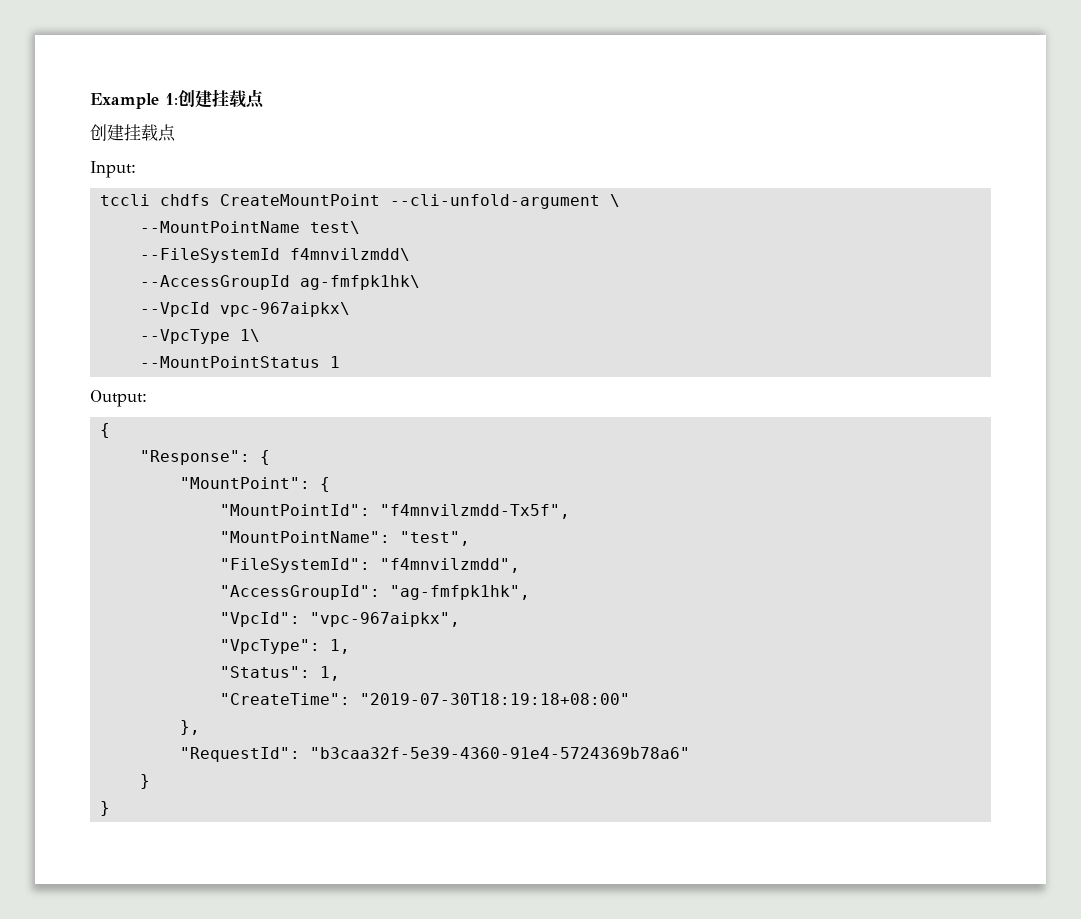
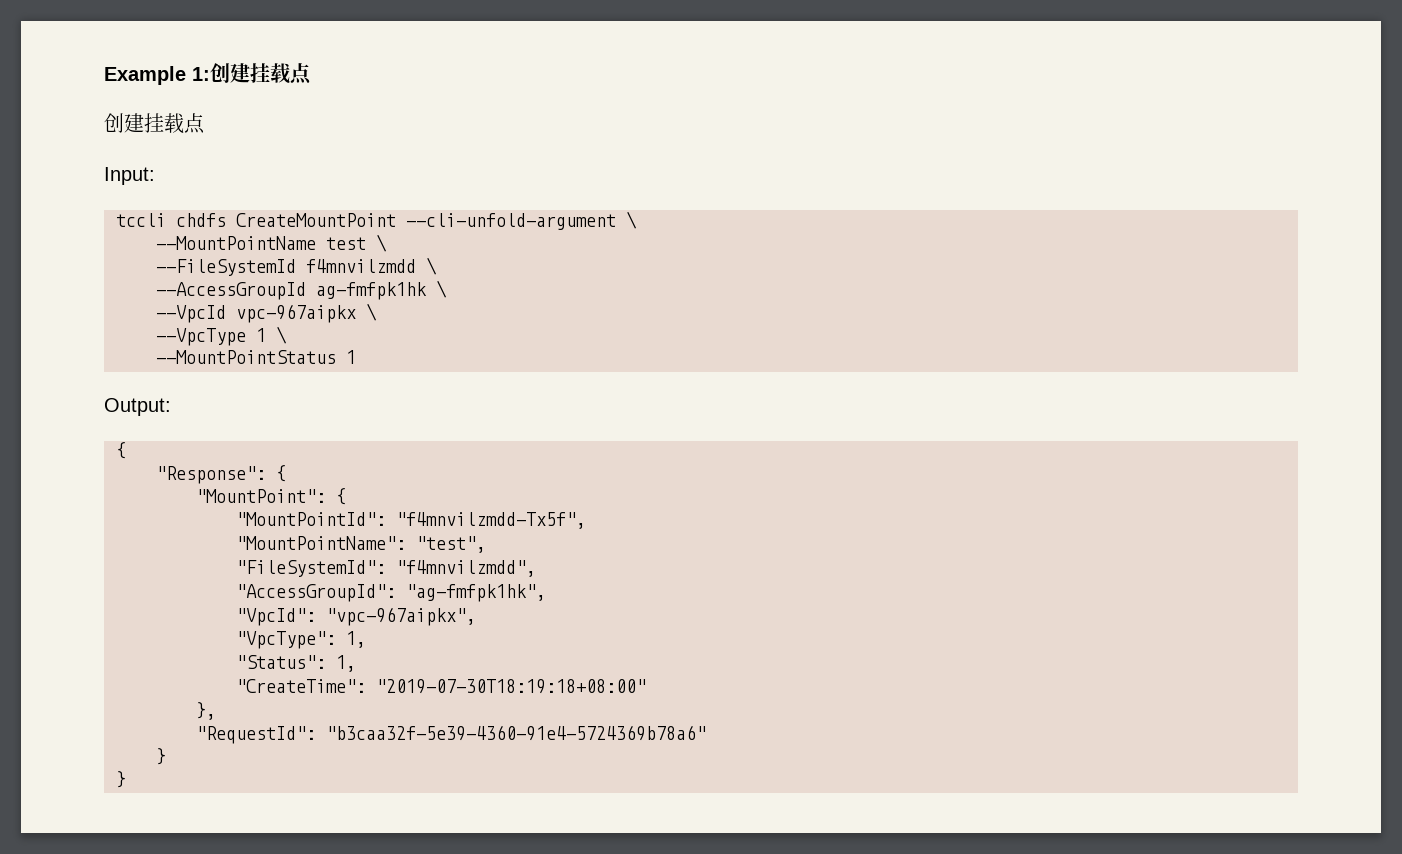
- --MountPointName test\
+ --MountPointName test \
- --FileSystemId f4mnvilzmdd\
+ --FileSystemId f4mnvilzmdd \
- --AccessGroupId ag-fmfpk1hk\
+ --AccessGroupId ag-fmfpk1hk \
- --VpcId vpc-967aipkx\
+ --VpcId vpc-967aipkx \
- --VpcType 1\
+ --VpcType 1 \

